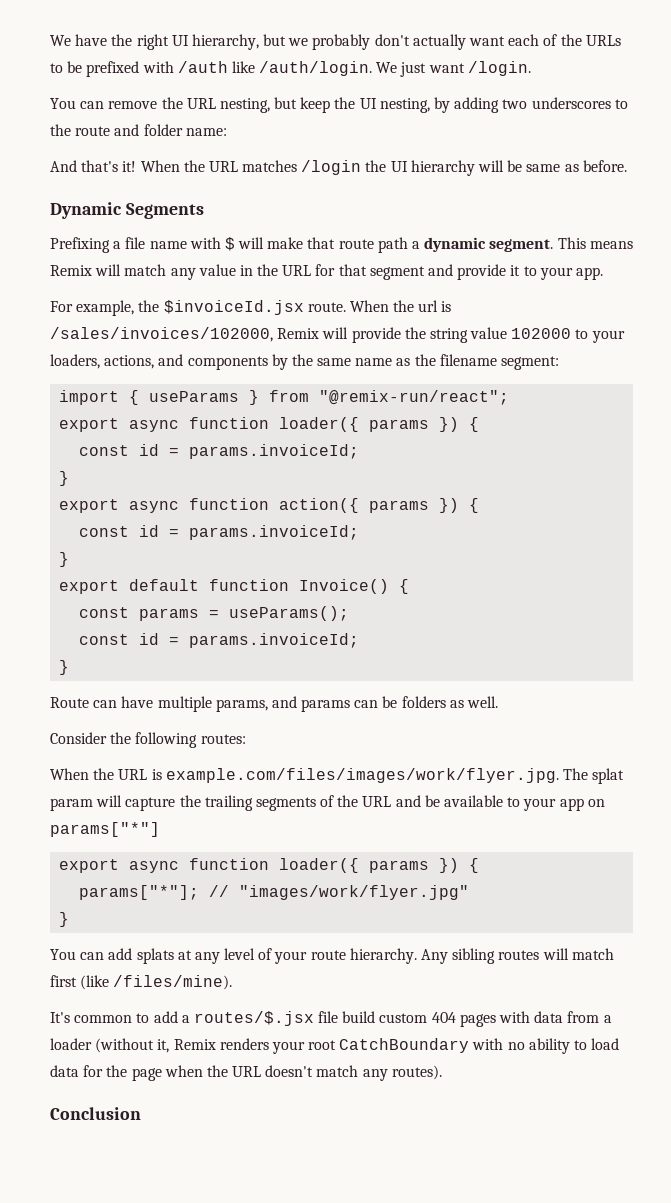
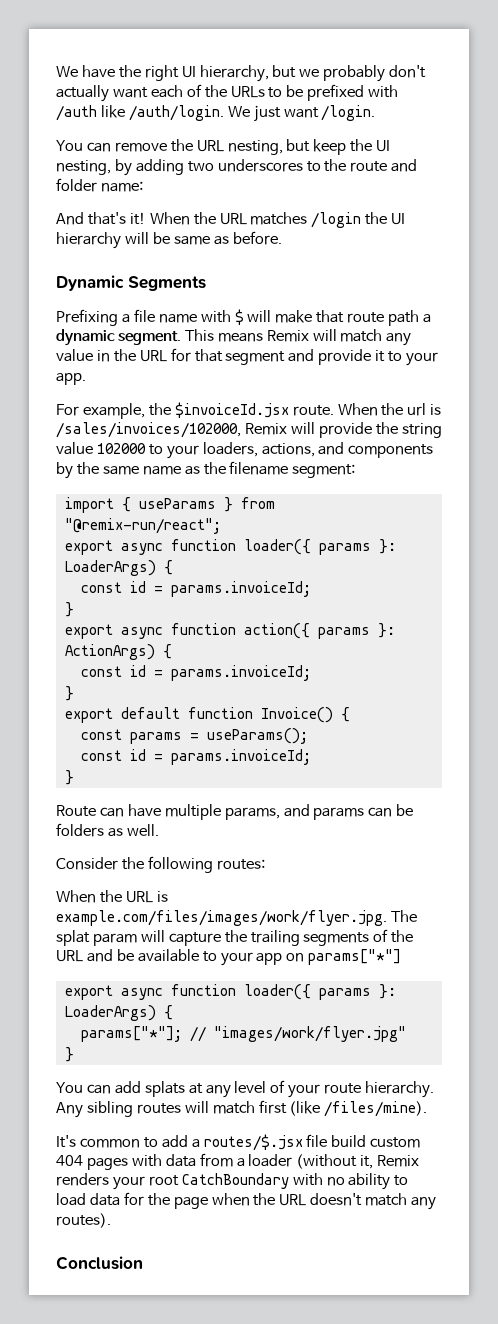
  import { useParams } from "@remix-run/react";
- export async function loader({ params }) {
+ export async function loader({ params }: LoaderArgs) {
- export async function action({ params }) {
+ export async function action({ params }: ActionArgs) {
  When the URL is example.com/files/images/work/flyer.jpg. The splat param will capture the trailing segments of the URL and be available to your app on params["*"]
- export async function loader({ params }) {
+ export async function loader({ params }: LoaderArgs) {

